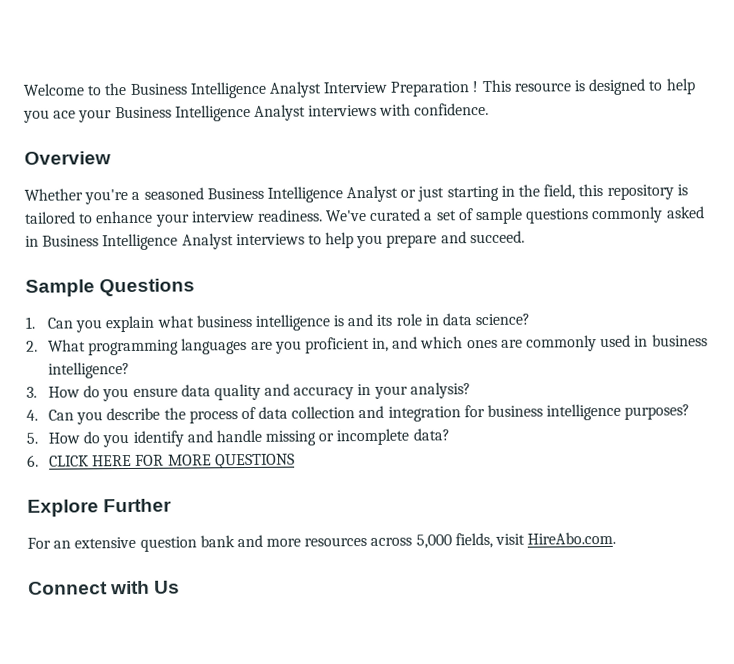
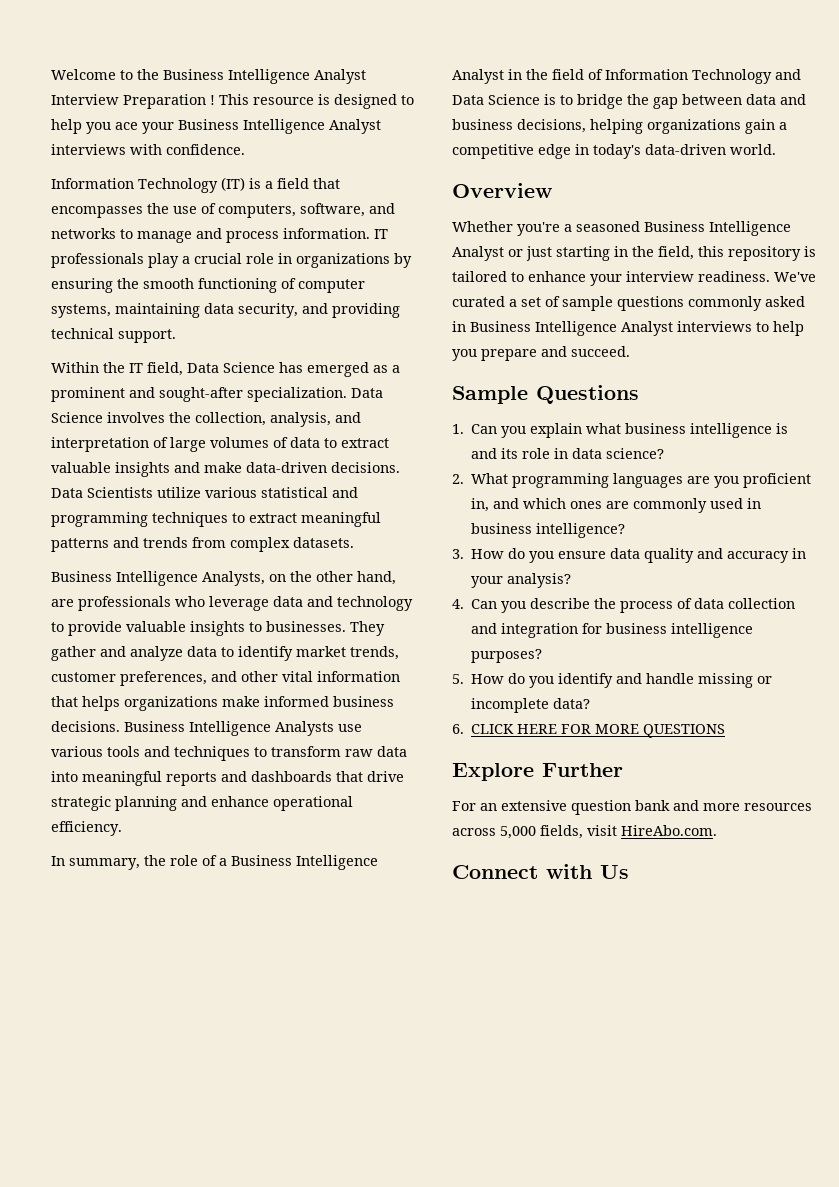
+ Information Technology (IT) is a field that encompasses the use of computers, software, and networks to manage and process information. IT professionals play a crucial role in organizations by ensuring the smooth functioning of computer systems, maintaining data security, and providing technical support.
+ Within the IT field, Data Science has emerged as a prominent and sought-after specialization. Data Science involves the collection, analysis, and interpretation of large volumes of data to extract valuable insights and make data-driven decisions. Data Scientists utilize various statistical and programming techniques to extract meaningful patterns and trends from complex datasets.
+ Business Intelligence Analysts, on the other hand, are professionals who leverage data and technology to provide valuable insights to businesses. They gather and analyze data to identify market trends, customer preferences, and other vital information that helps organizations make informed business decisions. Business Intelligence Analysts use various tools and techniques to transform raw data into meaningful reports and dashboards that drive strategic planning and enhance operational efficiency.
+ In summary, the role of a Business Intelligence Analyst in the field of Information Technology and Data Science is to bridge the gap between data and business decisions, helping organizations gain a competitive edge in today's data-driven world.

